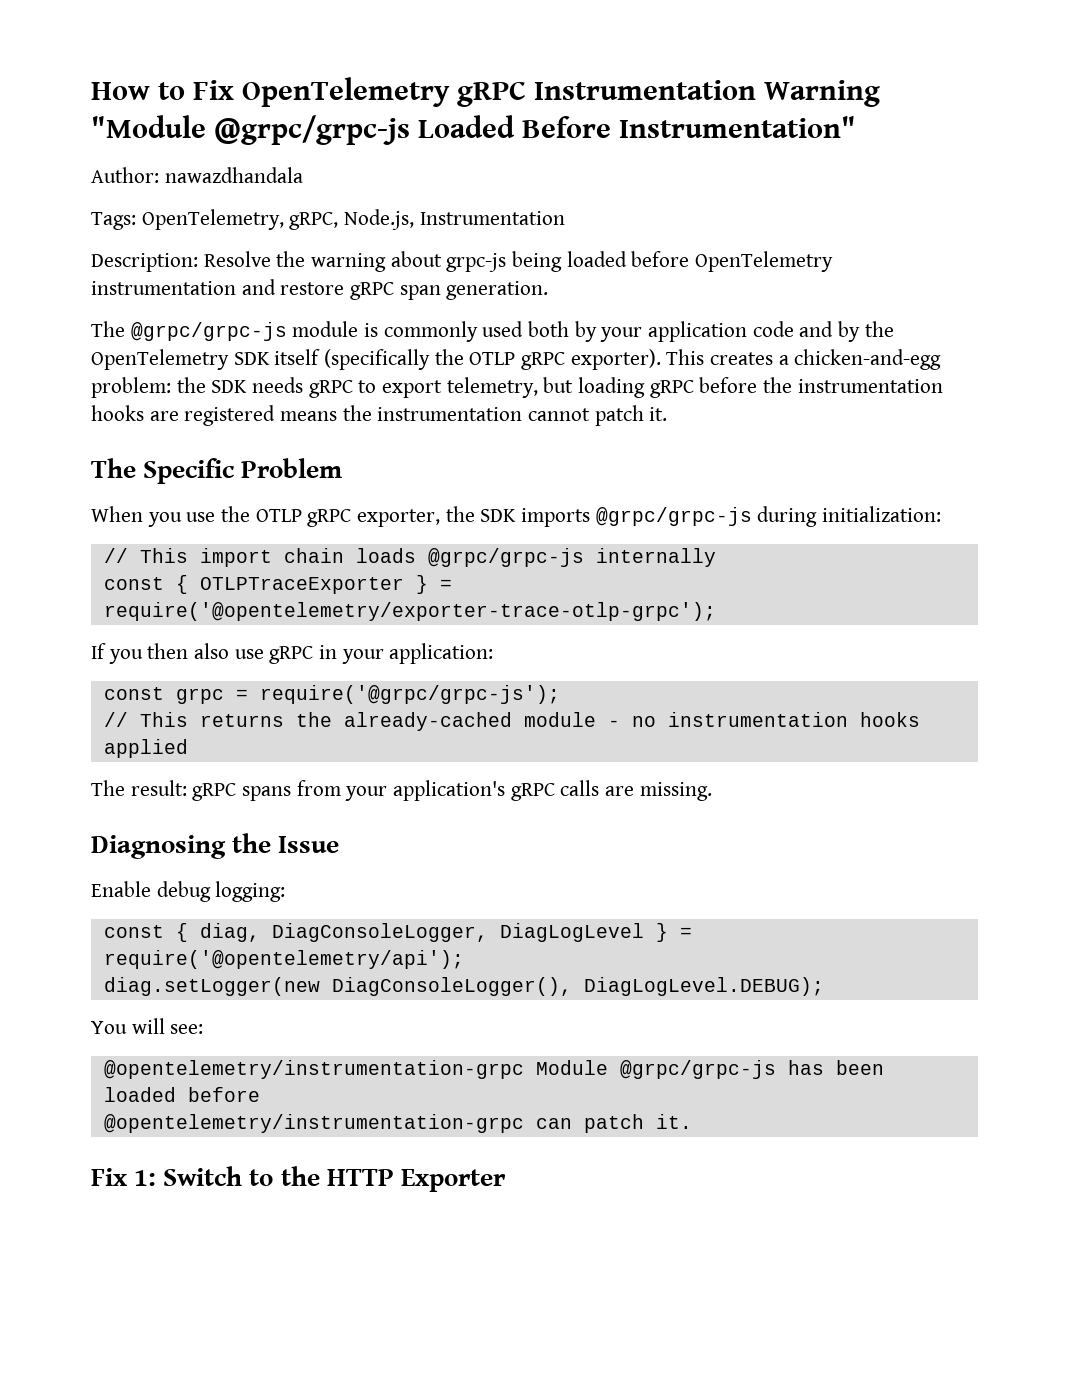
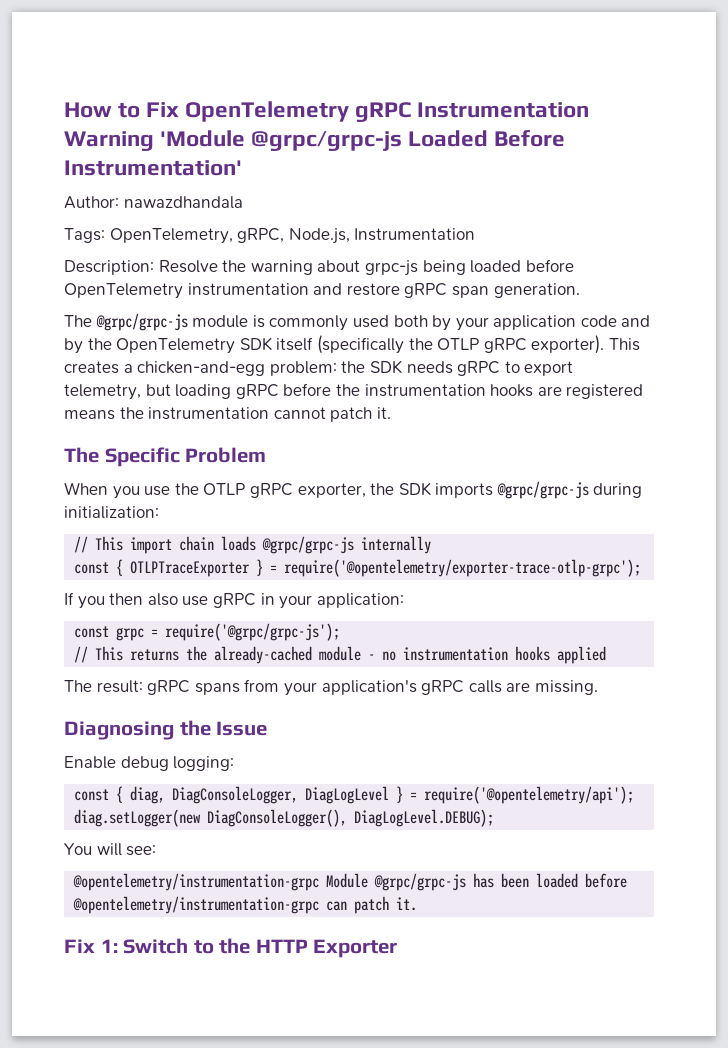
- How to Fix OpenTelemetry gRPC Instrumentation Warning "Module @grpc/grpc-js Loaded Before Instrumentation"
+ How to Fix OpenTelemetry gRPC Instrumentation Warning 'Module @grpc/grpc-js Loaded Before Instrumentation'

